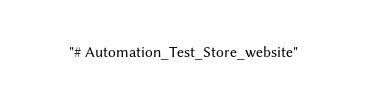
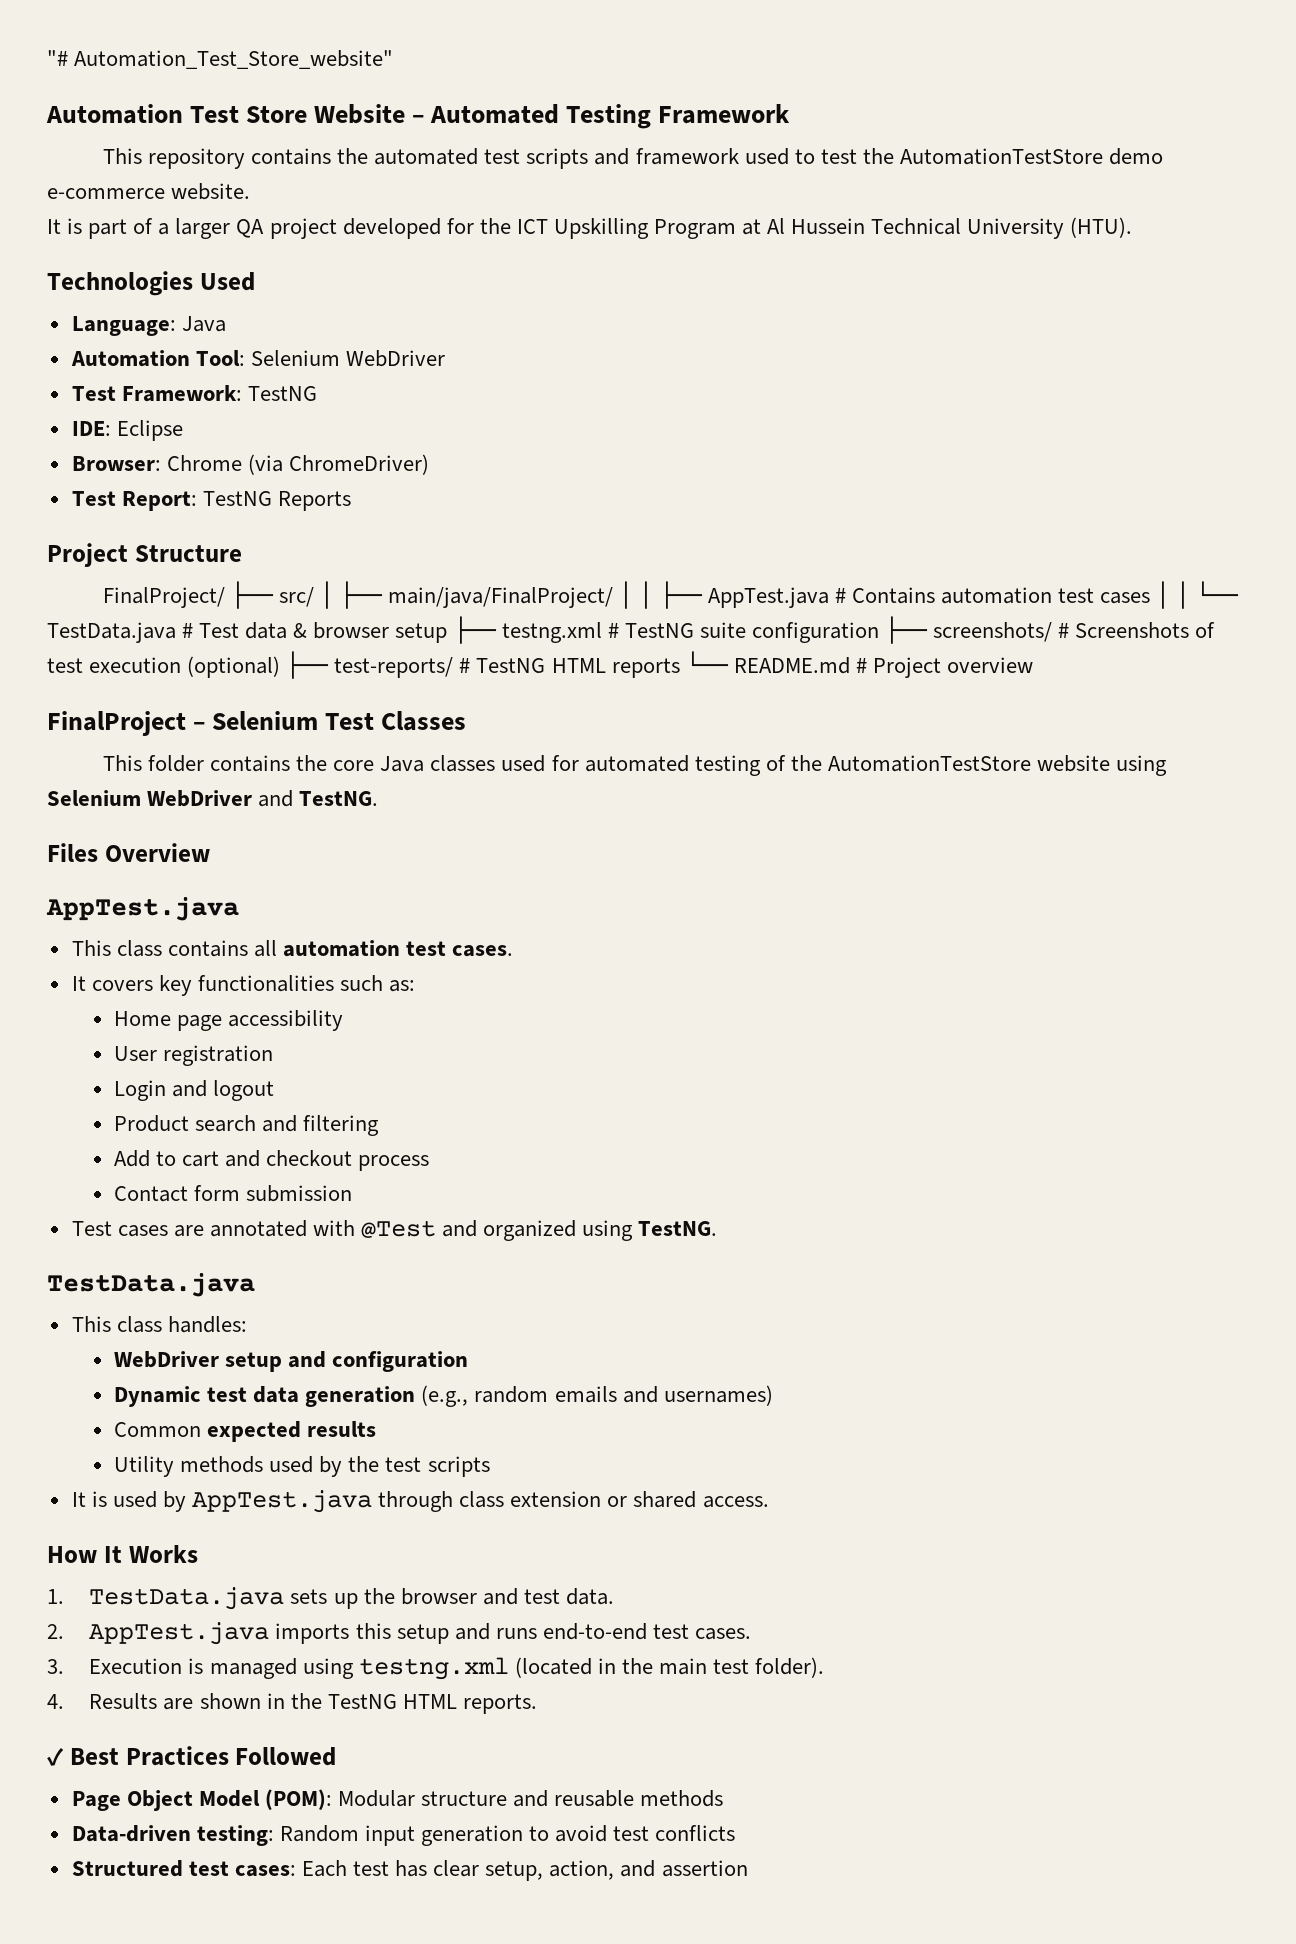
+ Automation Test Store Website – Automated Testing Framework
+ This repository contains the automated test scripts and framework used to test the AutomationTestStore demo e-commerce website.
+ It is part of a larger QA project developed for the ICT Upskilling Program at Al Hussein Technical University (HTU).
+ Technologies Used
+ Language: Java
+ Automation Tool: Selenium WebDriver
+ Test Framework: TestNG
+ IDE: Eclipse
+ Browser: Chrome (via ChromeDriver)
+ Test Report: TestNG Reports
+ Project Structure
+ FinalProject/ ├── src/ │ ├── main/java/FinalProject/ │ │ ├── AppTest.java # Contains automation test cases │ │ └── TestData.java # Test data & browser setup ├── testng.xml # TestNG suite configuration ├── screenshots/ # Screenshots of test execution (optional) ├── test-reports/ # TestNG HTML reports └── README.md # Project overview
+ FinalProject – Selenium Test Classes
+ This folder contains the core Java classes used for automated testing of the AutomationTestStore website using Selenium WebDriver and TestNG.
+ Files Overview
+ AppTest.java
+ This class contains all automation test cases.
+ It covers key functionalities such as:
+ Home page accessibility
+ User registration
+ Login and logout
+ Product search and filtering
+ Add to cart and checkout process
+ Contact form submission
+ Test cases are annotated with @Test and organized using TestNG.
+ TestData.java
+ This class handles:
+ WebDriver setup and configuration
+ Dynamic test data generation (e.g., random emails and usernames)
+ Common expected results
+ Utility methods used by the test scripts
+ It is used by AppTest.java through class extension or shared access.
+ How It Works
+ 1. TestData.java sets up the browser and test data.
+ 2. AppTest.java imports this setup and runs end-to-end test cases.
+ 3. Execution is managed using testng.xml (located in the main test folder).
+ 4. Results are shown in the TestNG HTML reports.
+ ✓ Best Practices Followed
+ Page Object Model (POM): Modular structure and reusable methods
+ Data-driven testing: Random input generation to avoid test conflicts
+ Structured test cases: Each test has clear setup, action, and assertion

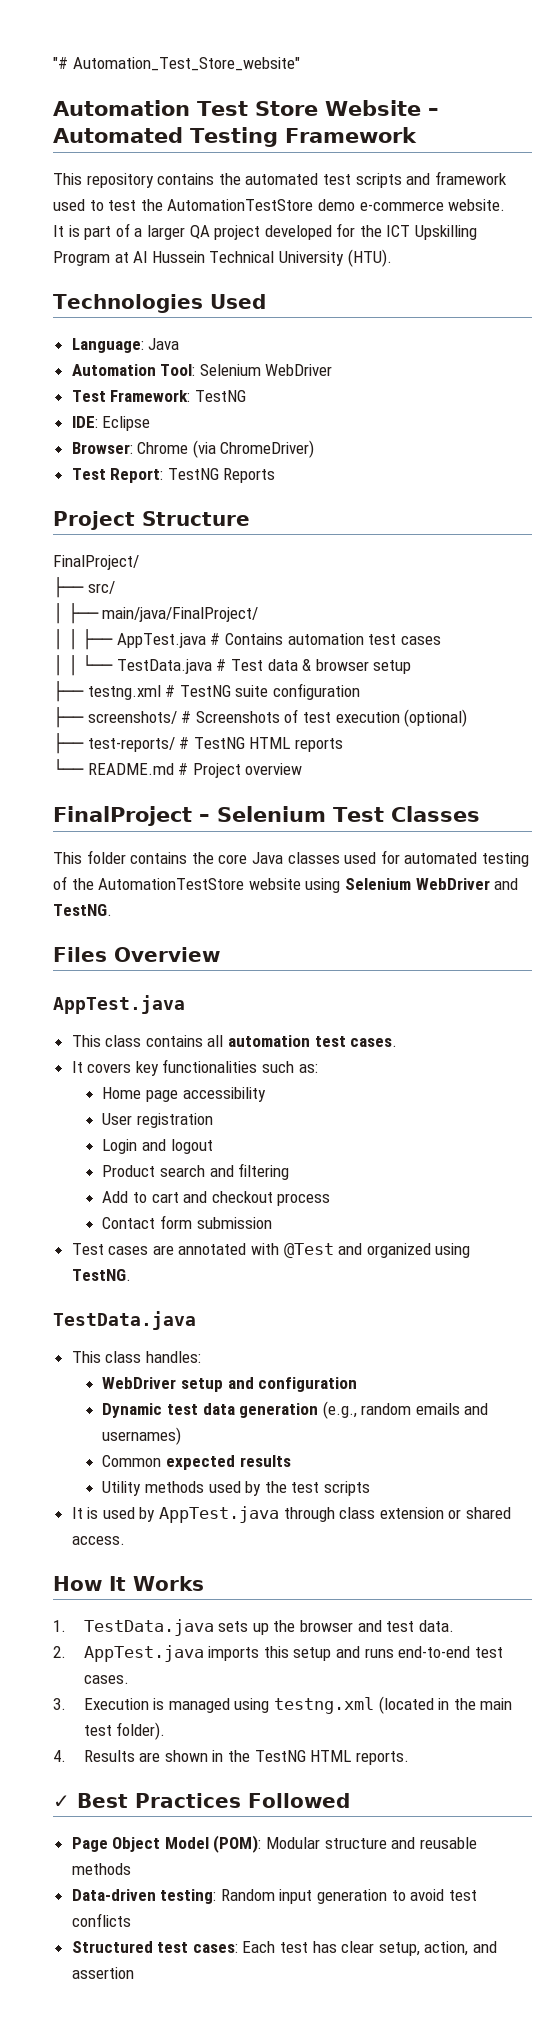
- FinalProject/ ├── src/ │ ├── main/java/FinalProject/ │ │ ├── AppTest.java # Contains automation test cases │ │ └── TestData.java # Test data & browser setup ├── testng.xml # TestNG suite configuration ├── screenshots/ # Screenshots of test execution (optional) ├── test-reports/ # TestNG HTML reports └── README.md # Project overview
+ FinalProject/
+ ├── src/
+ │ ├── main/java/FinalProject/
+ │ │ ├── AppTest.java # Contains automation test cases
+ │ │ └── TestData.java # Test data & browser setup
+ ├── testng.xml # TestNG suite configuration
+ ├── screenshots/ # Screenshots of test execution (optional)
+ ├── test-reports/ # TestNG HTML reports
+ └── README.md # Project overview

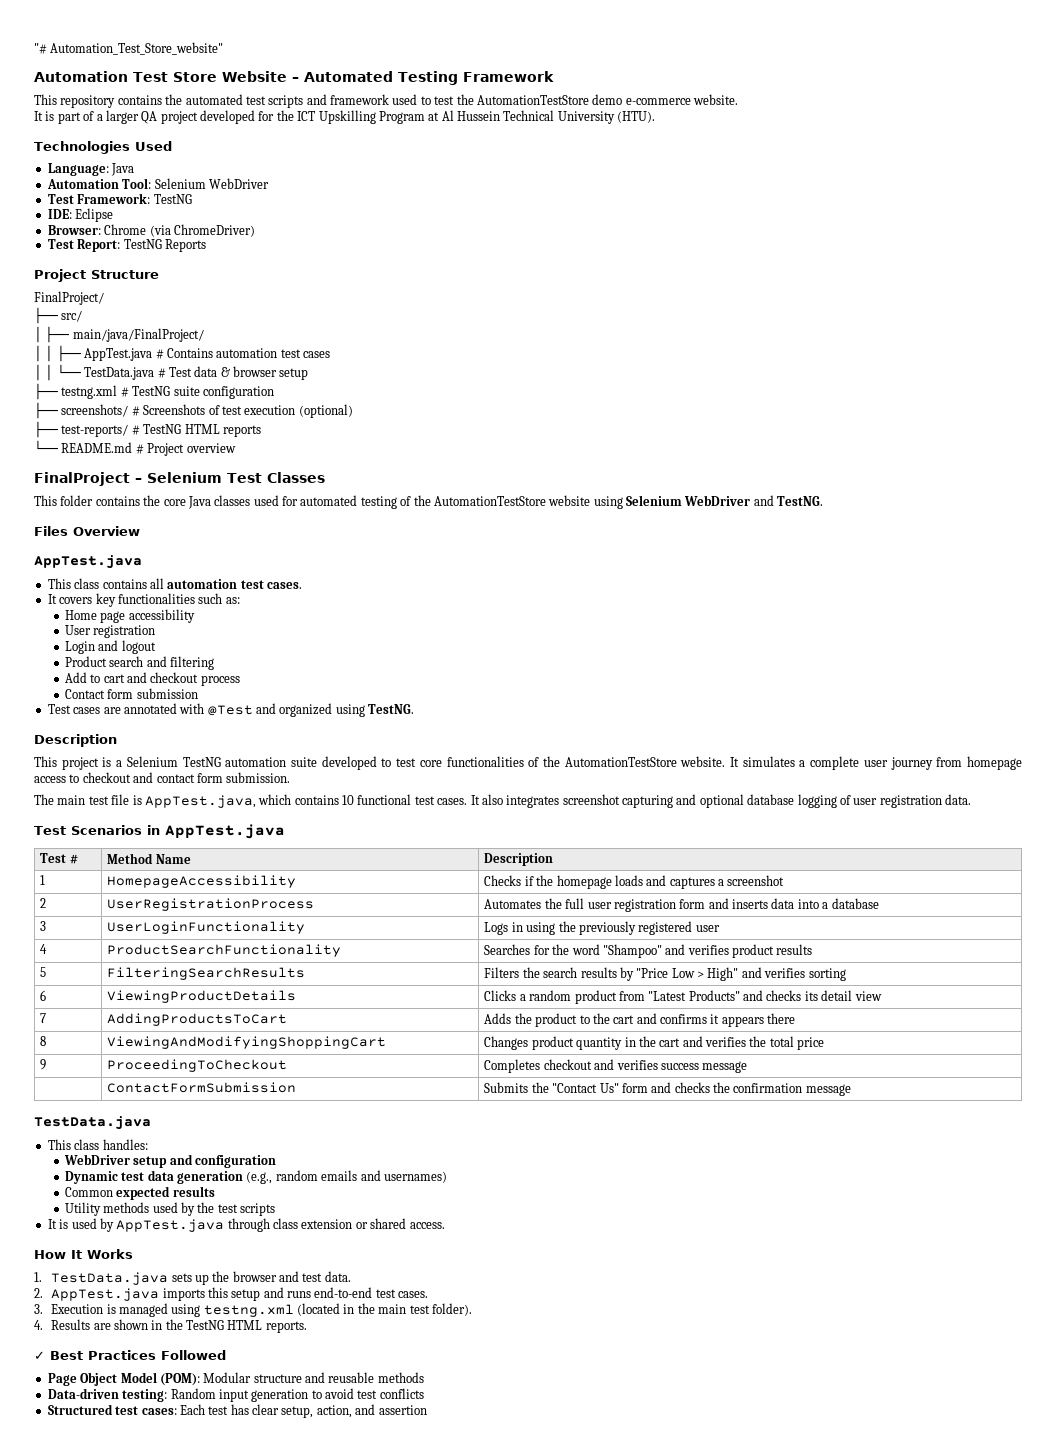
  Test cases are annotated with @Test and organized using TestNG.
+ Description
+ This project is a Selenium TestNG automation suite developed to test core functionalities of the AutomationTestStore website. It simulates a complete user journey from homepage access to checkout and contact form submission.
+ The main test file is AppTest.java, which contains 10 functional test cases. It also integrates screenshot capturing and optional database logging of user registration data.
+ Test Scenarios in AppTest.java
+ Test # | Method Name | Description
+ 1 | HomepageAccessibility | Checks if the homepage loads and captures a screenshot
+ 2 | UserRegistrationProcess | Automates the full user registration form and inserts data into a database
+ 3 | UserLoginFunctionality | Logs in using the previously registered user
+ 4 | ProductSearchFunctionality | Searches for the word "Shampoo" and verifies product results
+ 5 | FilteringSearchResults | Filters the search results by "Price Low > High" and verifies sorting
+ 6 | ViewingProductDetails | Clicks a random product from "Latest Products" and checks its detail view
+ 7 | AddingProductsToCart | Adds the product to the cart and confirms it appears there
+ 8 | ViewingAndModifyingShoppingCart | Changes product quantity in the cart and verifies the total price
+ 9 | ProceedingToCheckout | Completes checkout and verifies success message
+ | ContactFormSubmission | Submits the "Contact Us" form and checks the confirmation message

